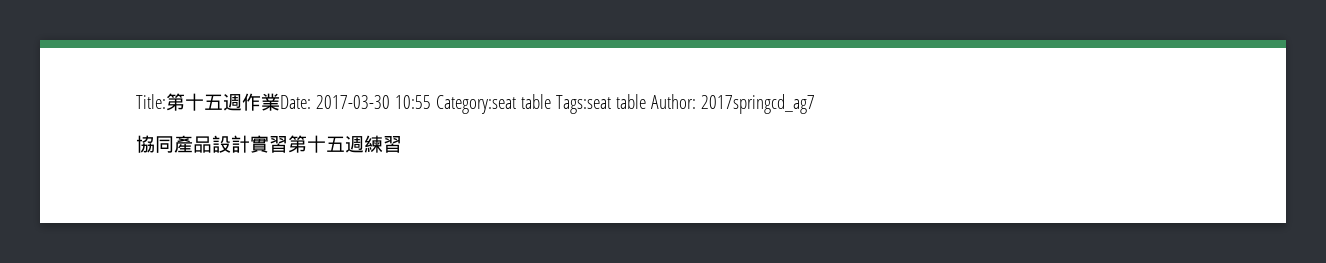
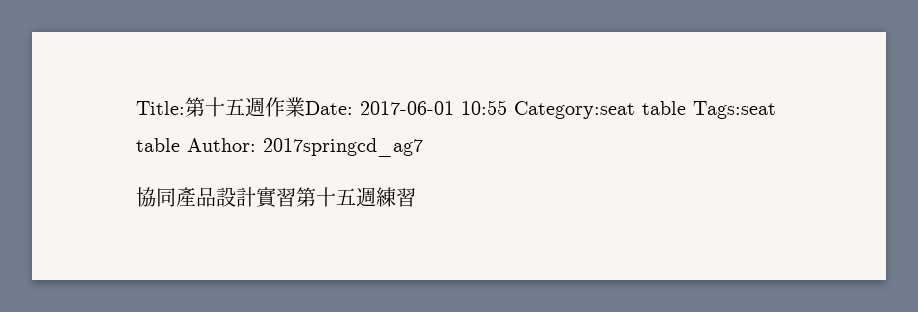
- Title:第十五週作業Date: 2017-03-30 10:55 Category:seat table Tags:seat table Author: 2017springcd_ag7
+ Title:第十五週作業Date: 2017-06-01 10:55 Category:seat table Tags:seat table Author: 2017springcd_ag7

